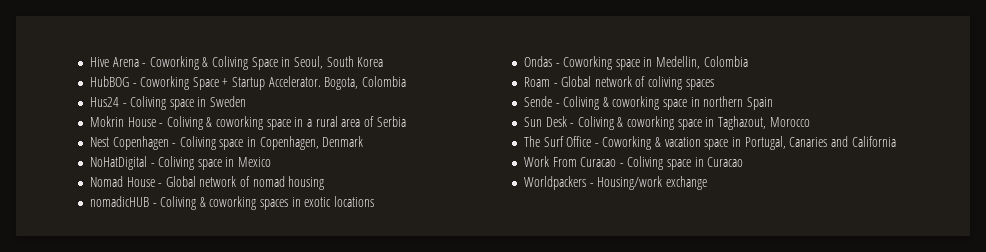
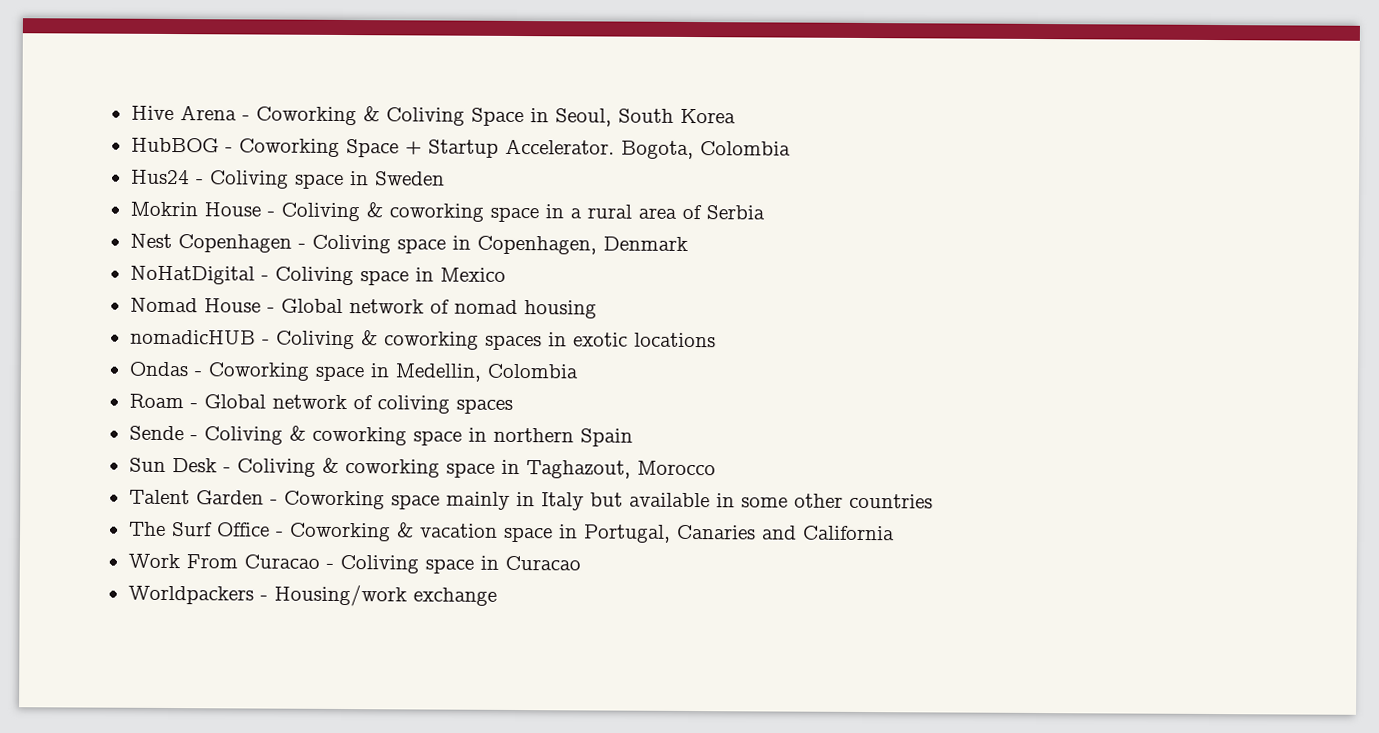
+ Talent Garden - Coworking space mainly in Italy but available in some other countries

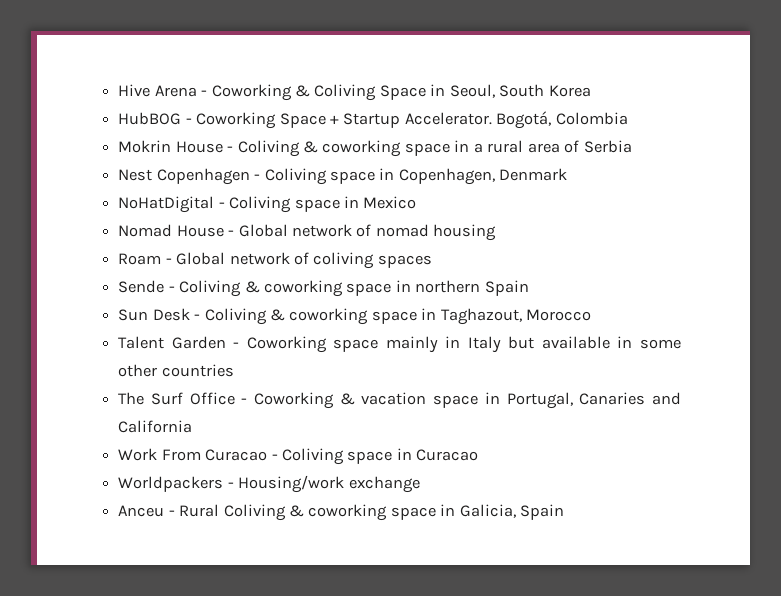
- Bogota, Colombia
- Hus24 - Coliving space in Sweden
+ Bogotá, Colombia
- nomadicHUB - Coliving & coworking spaces in exotic locations
- Ondas - Coworking space in Medellin, Colombia
+ Anceu - Rural Coliving & coworking space in Galicia, Spain

